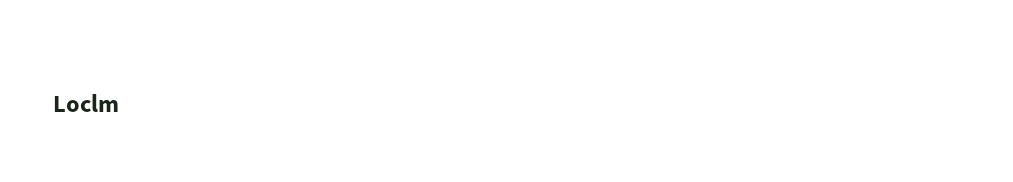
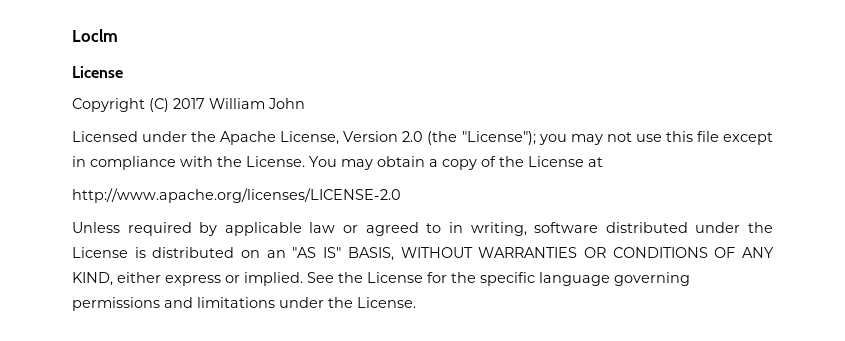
  Loclm
+ License
+ Copyright (C) 2017 William John
+ Licensed under the Apache License, Version 2.0 (the "License"); you may not use this file except in compliance with the License. You may obtain a copy of the License at
+ http://www.apache.org/licenses/LICENSE-2.0
+ Unless required by applicable law or agreed to in writing, software distributed under the License is distributed on an "AS IS" BASIS, WITHOUT WARRANTIES OR CONDITIONS OF ANY KIND, either express or implied. See the License for the specific language governing permissions and limitations under the License.

